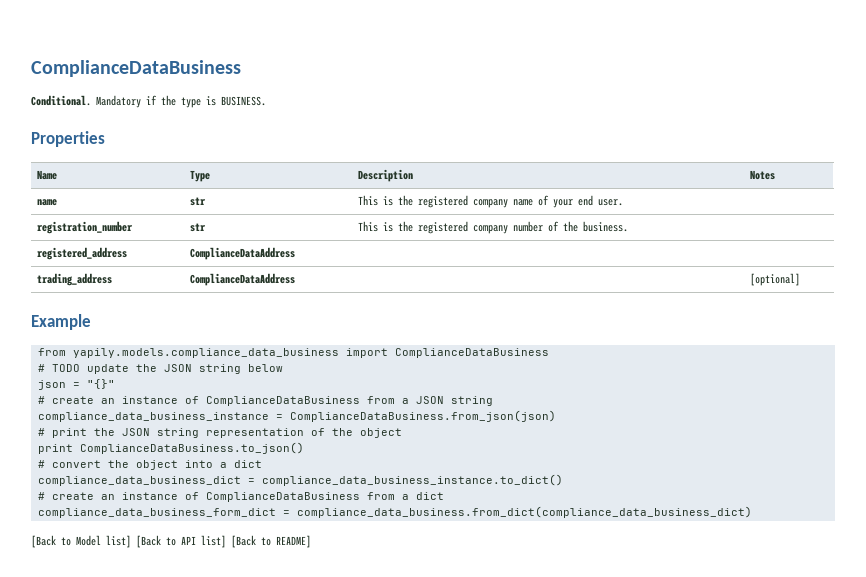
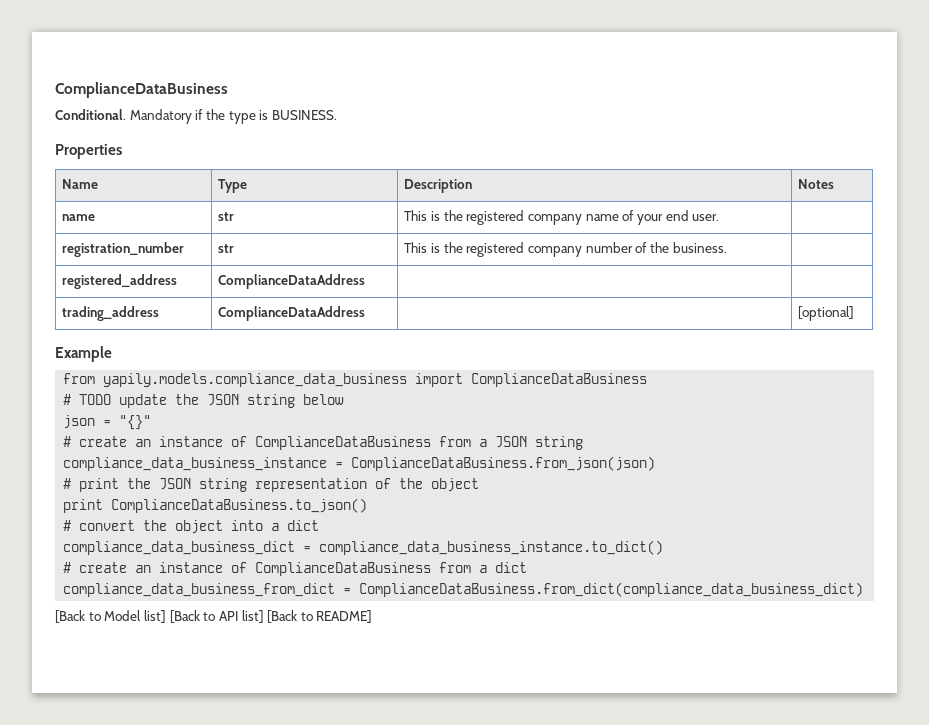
- compliance_data_business_form_dict = compliance_data_business.from_dict(compliance_data_business_dict)
+ compliance_data_business_from_dict = ComplianceDataBusiness.from_dict(compliance_data_business_dict)

